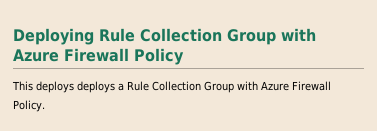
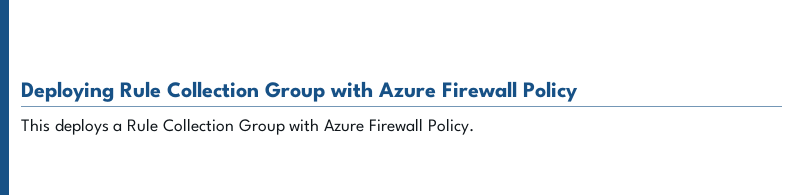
- This deploys deploys a Rule Collection Group with Azure Firewall Policy.
+ This deploys a Rule Collection Group with Azure Firewall Policy.

